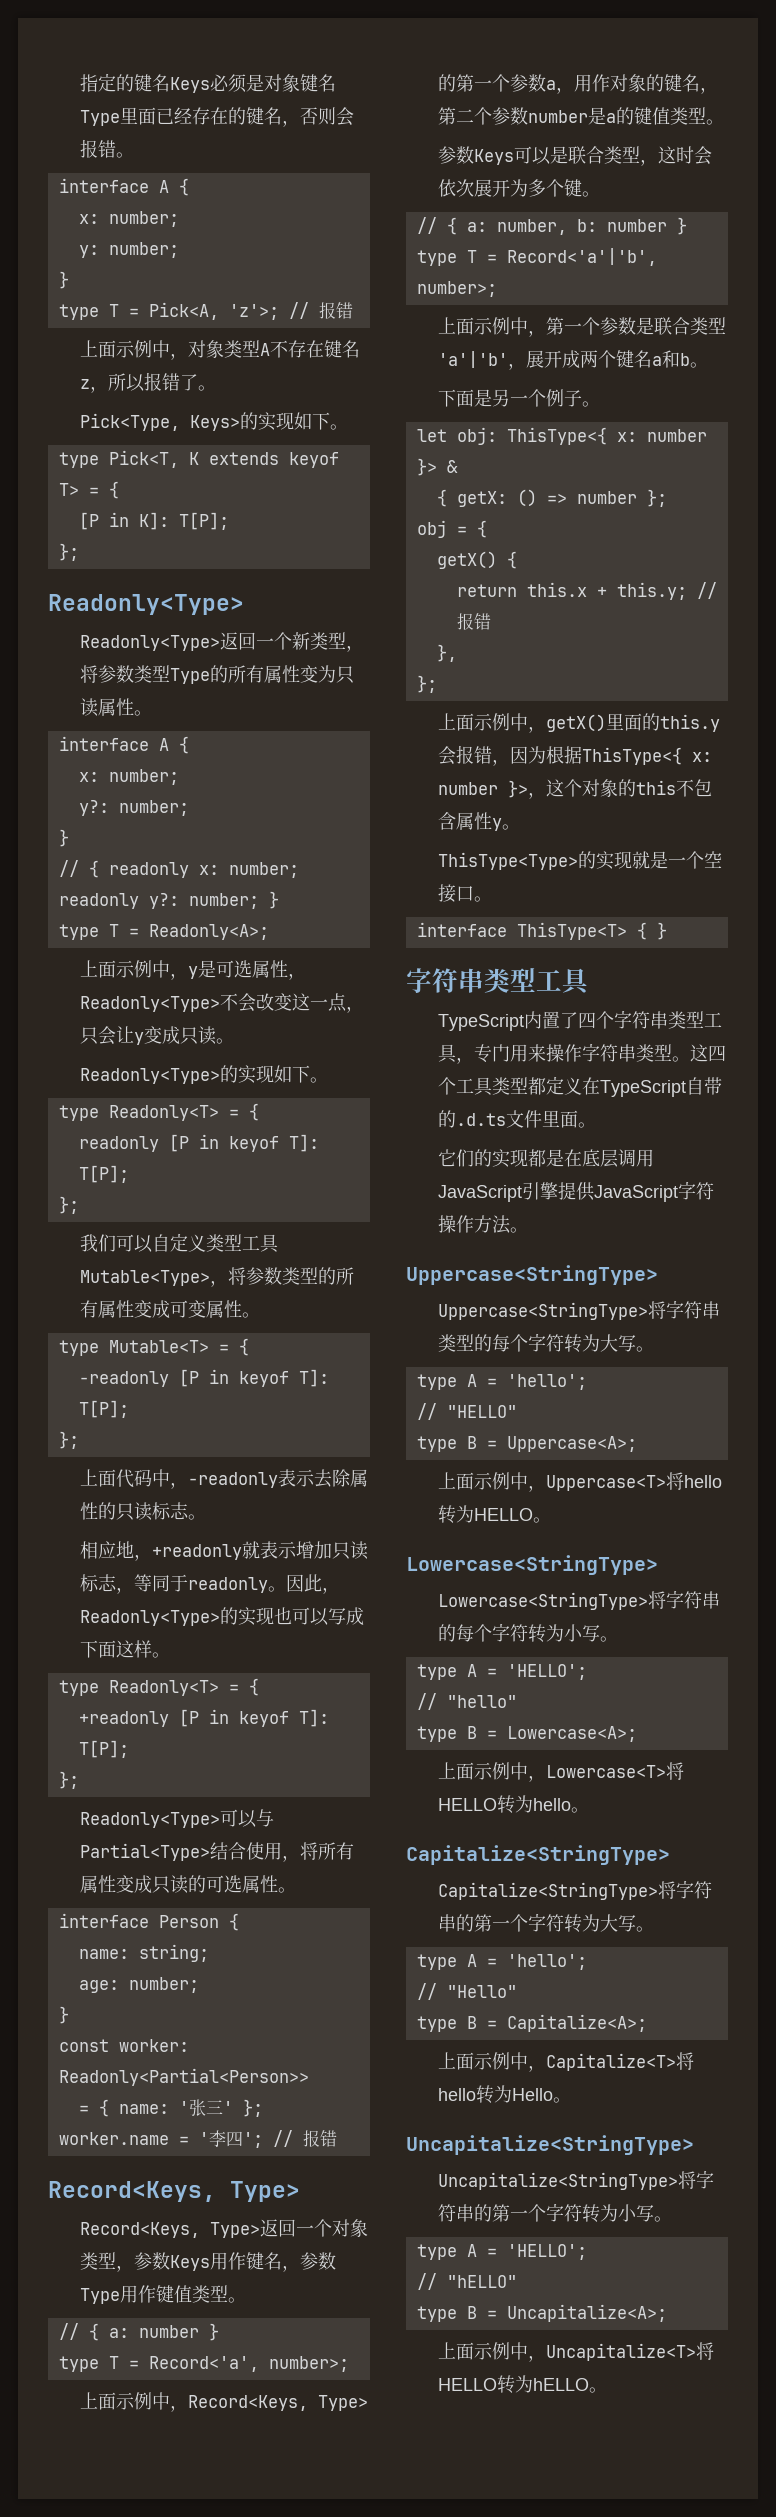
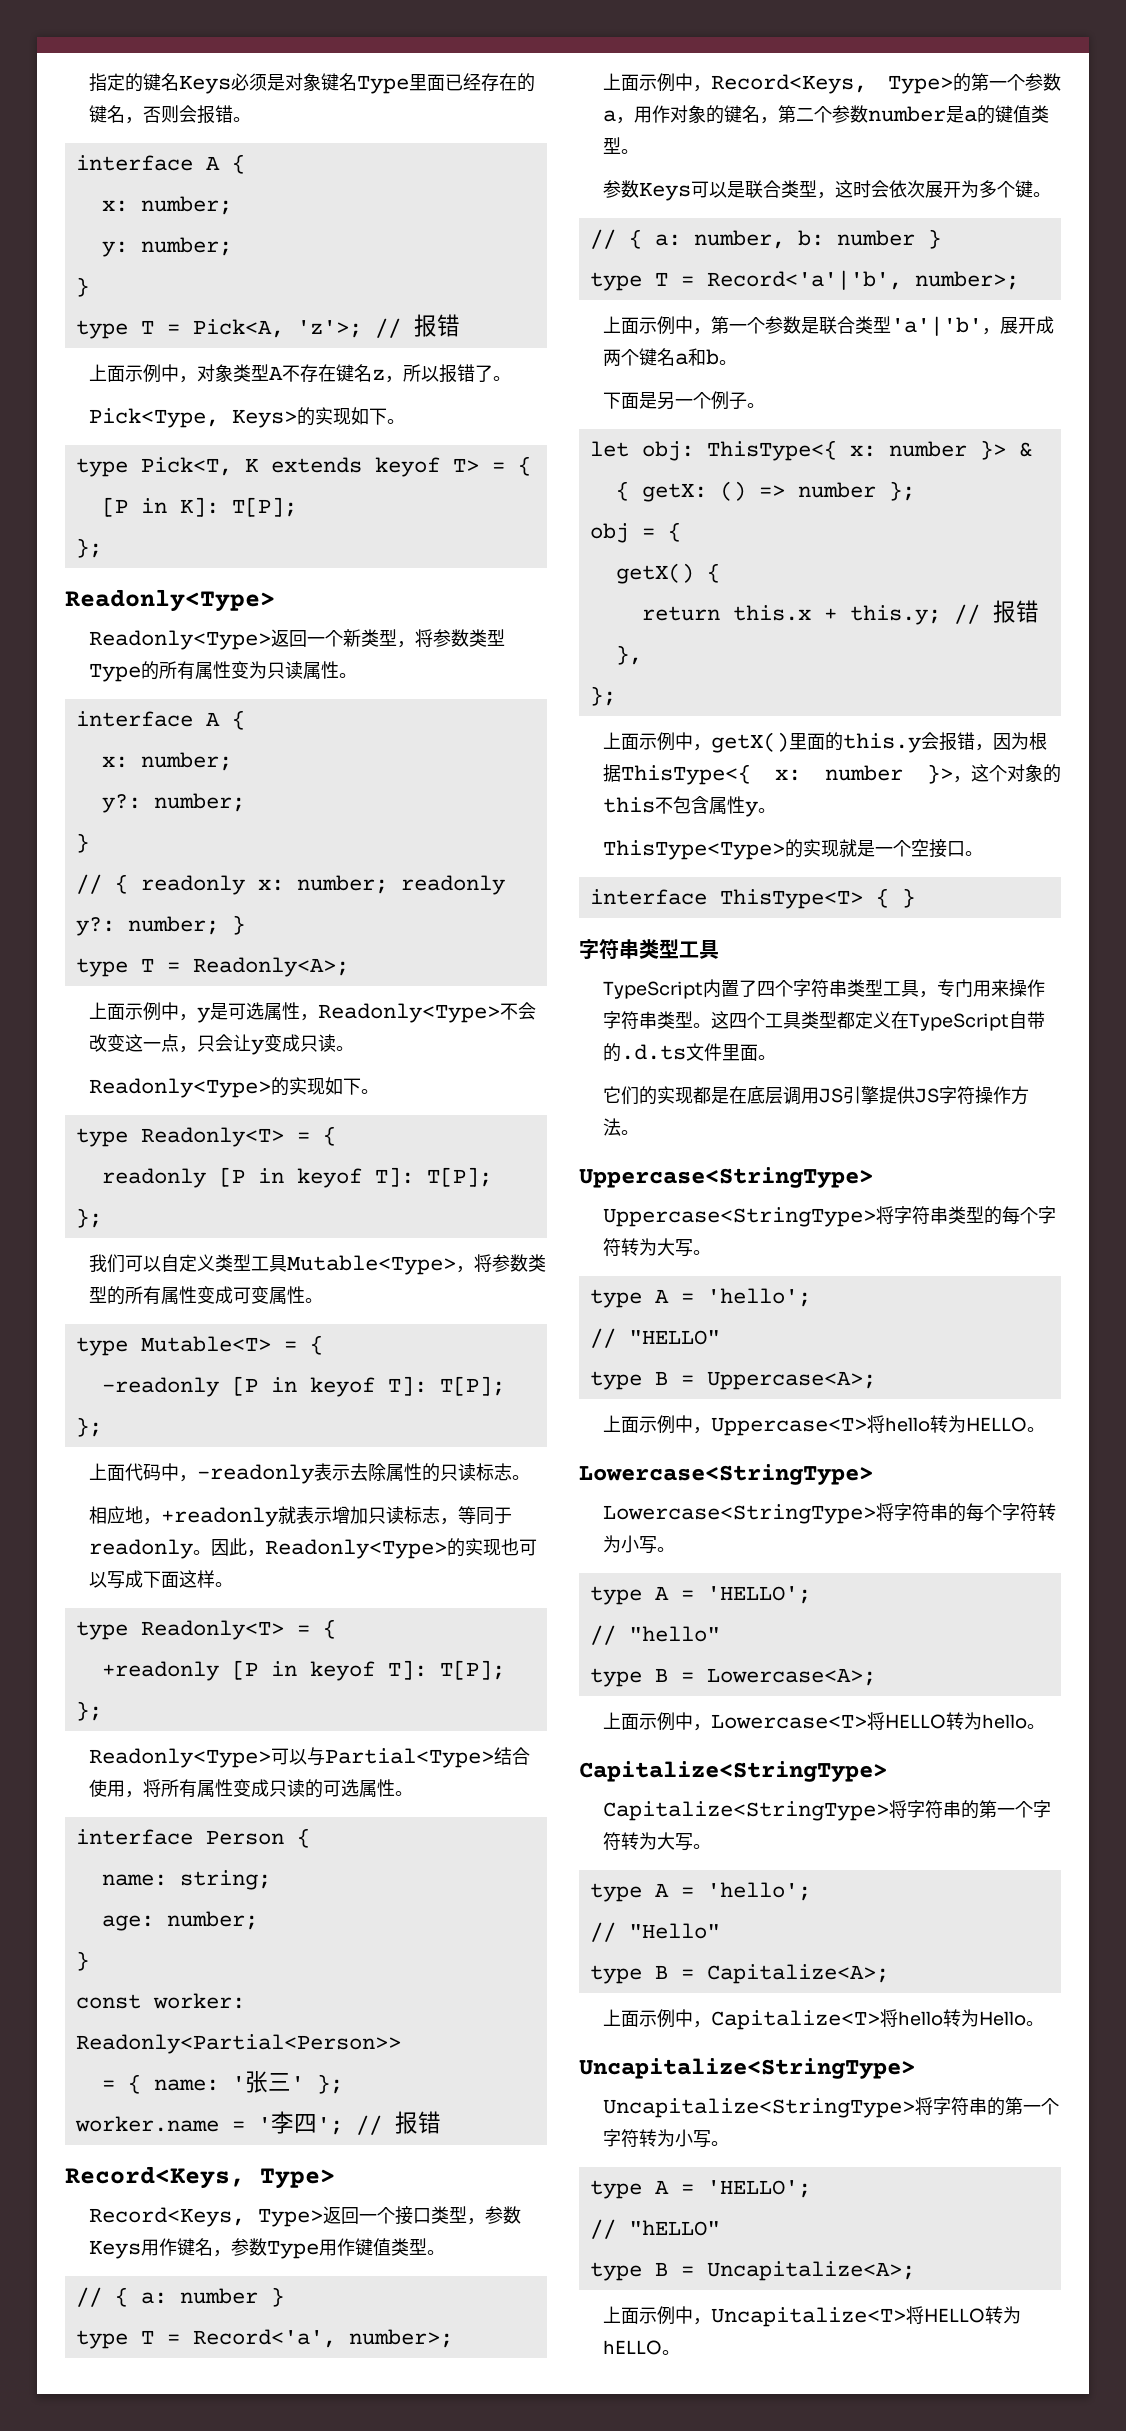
- Record<Keys, Type>返回一个对象类型，参数Keys用作键名，参数Type用作键值类型。
+ Record<Keys, Type>返回一个接口类型，参数Keys用作键名，参数Type用作键值类型。
- 它们的实现都是在底层调用JavaScript引擎提供JavaScript字符操作方法。
+ 它们的实现都是在底层调用JS引擎提供JS字符操作方法。

